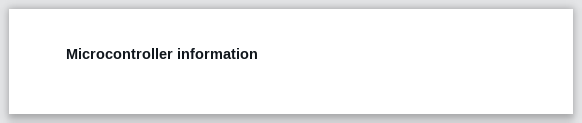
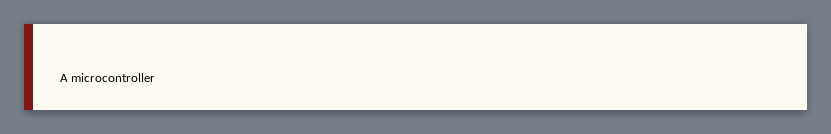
- Microcontroller information
+ A microcontroller

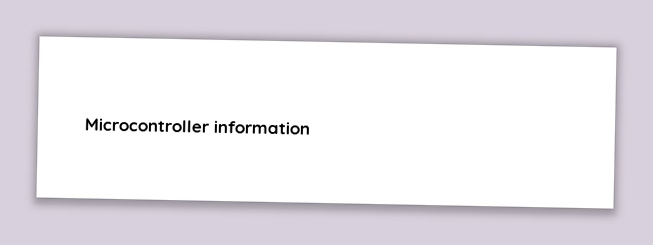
- A microcontroller
+ Microcontroller information

